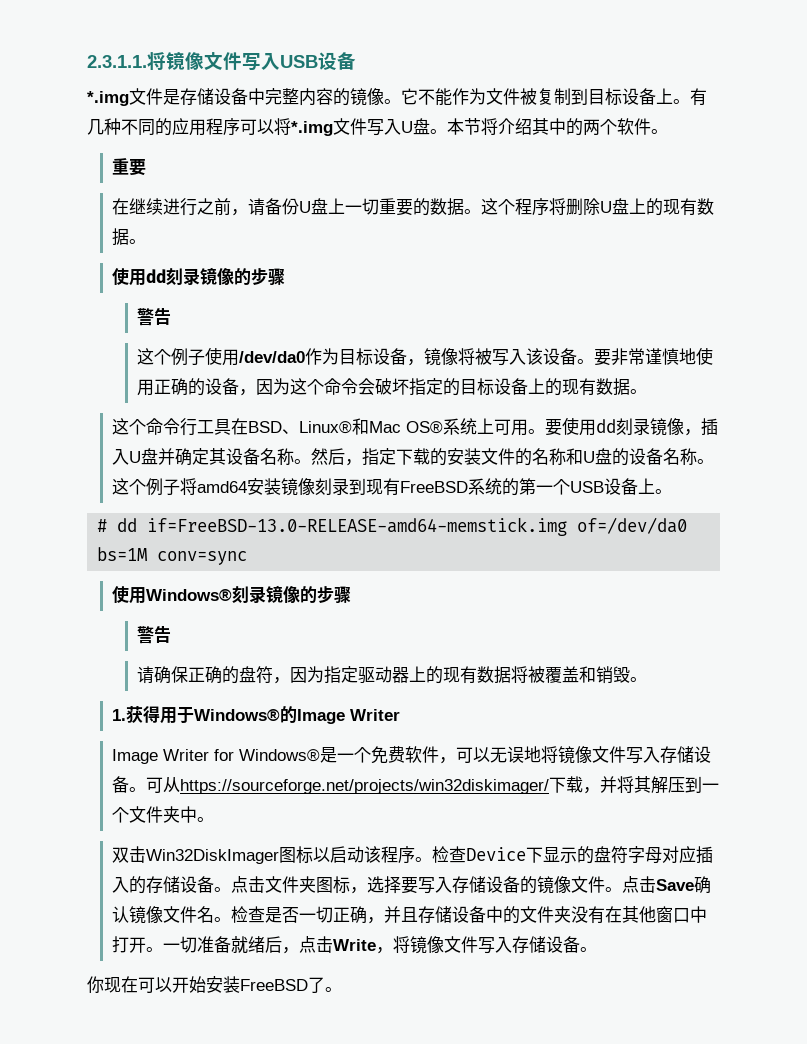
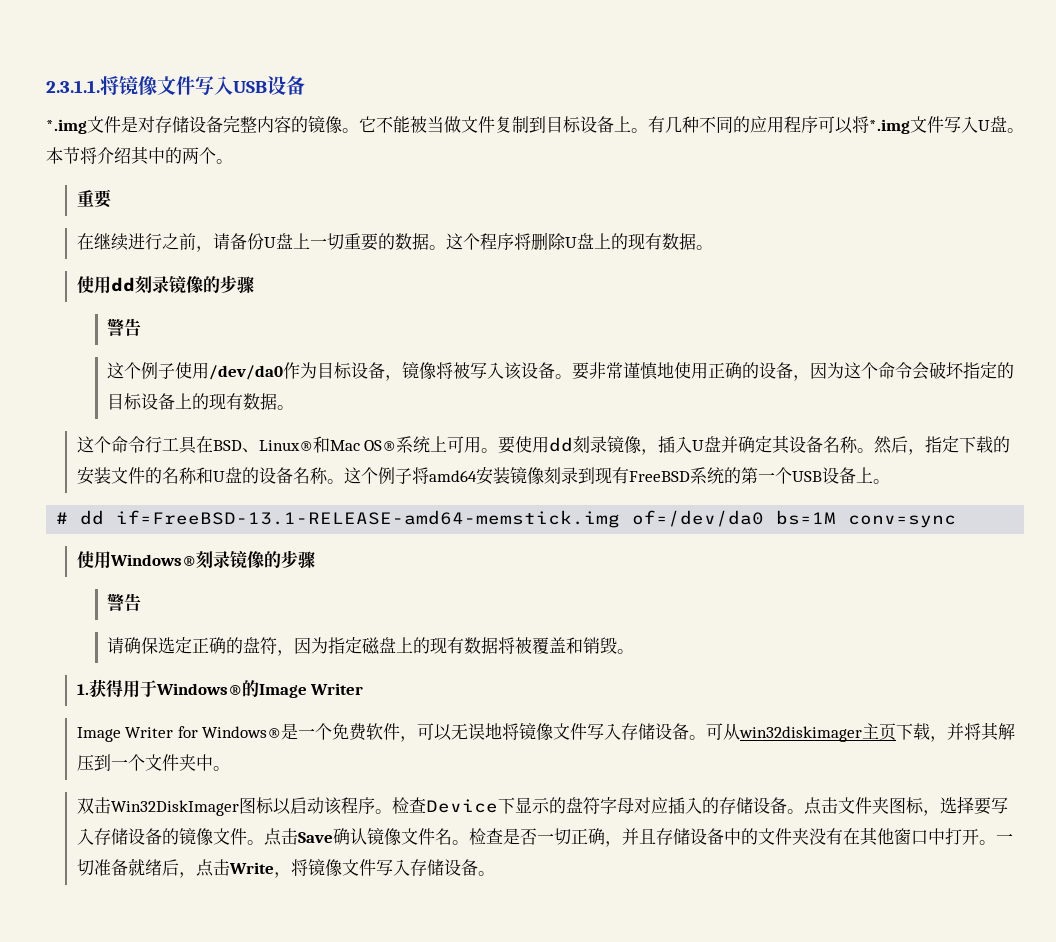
- *.img文件是存储设备中完整内容的镜像。
+ *.img文件是对存储设备完整内容的镜像。
- 它不能作为文件被复制到目标设备上。
+ 它不能被当做文件复制到目标设备上。
- 本节将介绍其中的两个软件。
+ 本节将介绍其中的两个。
- # dd if=FreeBSD-13.0-RELEASE-amd64-memstick.img of=/dev/da0 bs=1M conv=sync
+ # dd if=FreeBSD-13.1-RELEASE-amd64-memstick.img of=/dev/da0 bs=1M conv=sync
- 请确保正确的盘符，因为指定驱动器上的现有数据将被覆盖和销毁。
+ 请确保选定正确的盘符，因为指定磁盘上的现有数据将被覆盖和销毁。
- 可从https://sourceforge.net/projects/win32diskimager/下载，并将其解压到一个文件夹中。
+ 可从win32diskimager主页下载，并将其解压到一个文件夹中。
- 你现在可以开始安装FreeBSD了。

